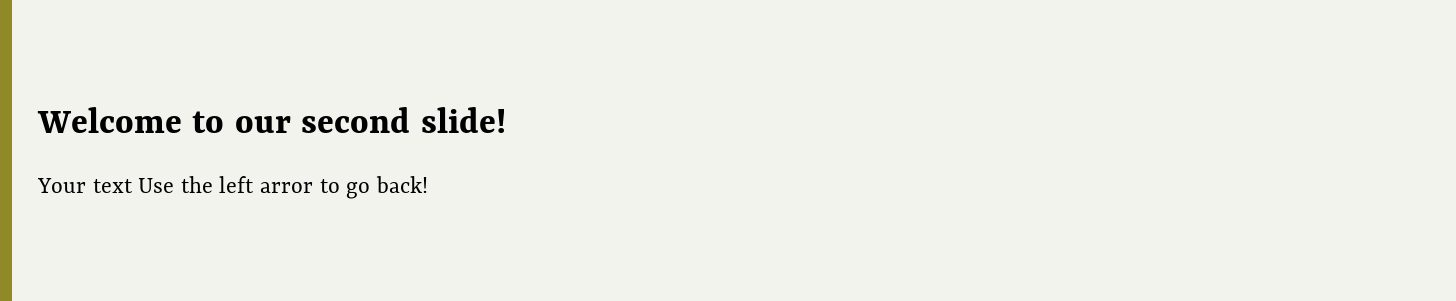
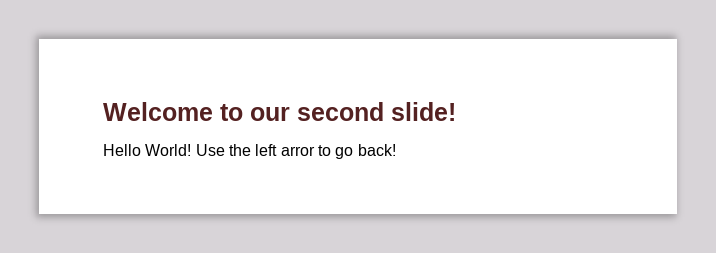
- Your text Use the left arror to go back!
+ Hello World! Use the left arror to go back!

